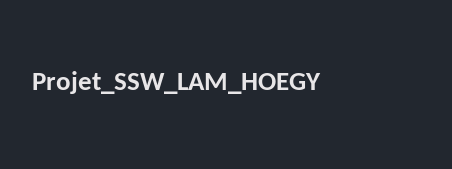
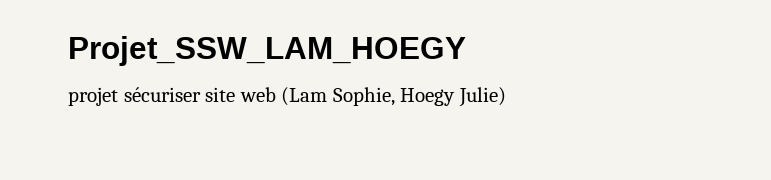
+ projet sécuriser site web (Lam Sophie, Hoegy Julie)

